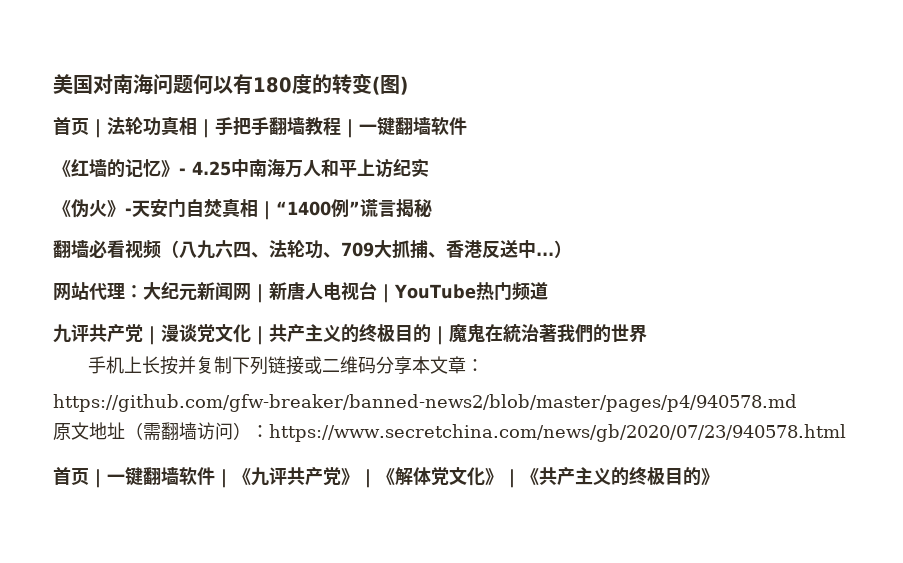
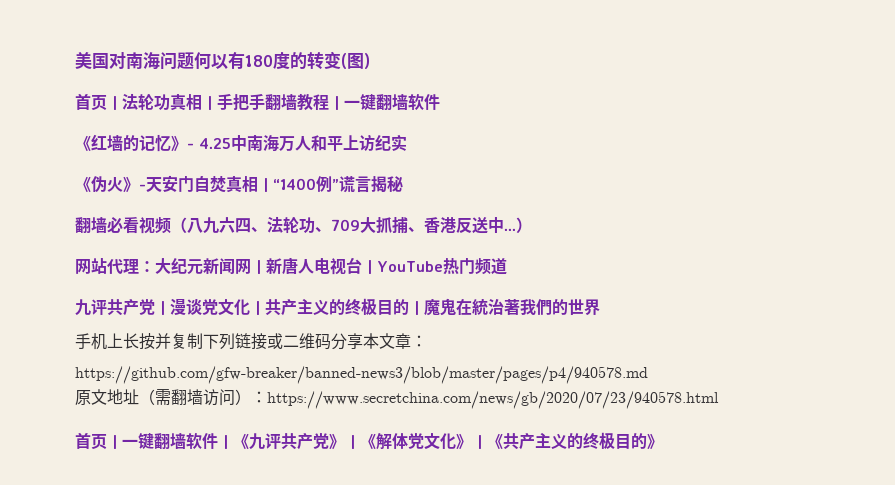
- https://github.com/gfw-breaker/banned-news2/blob/master/pages/p4/940578.md
+ https://github.com/gfw-breaker/banned-news3/blob/master/pages/p4/940578.md

